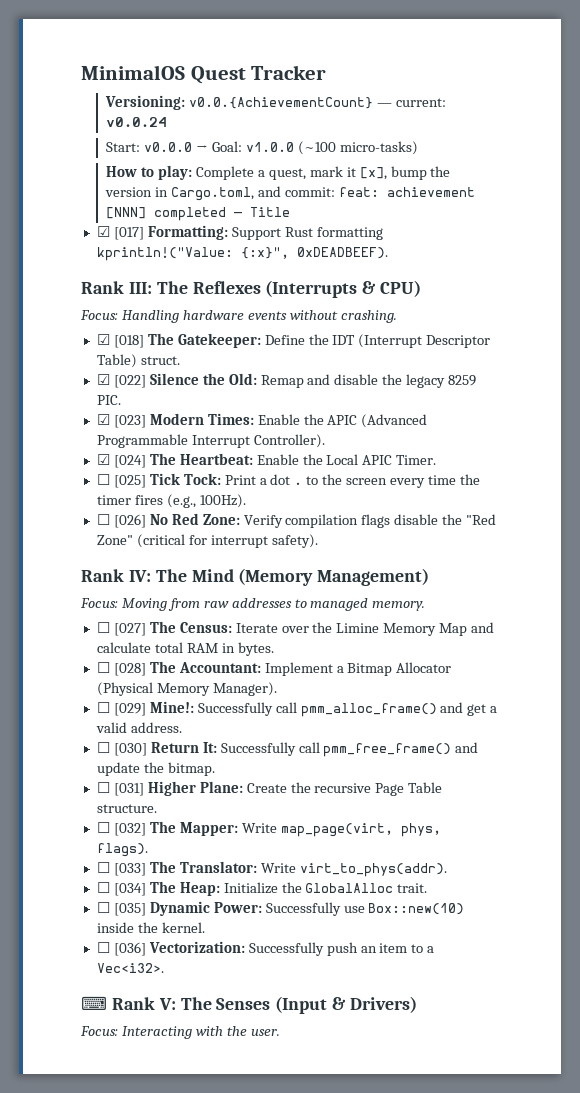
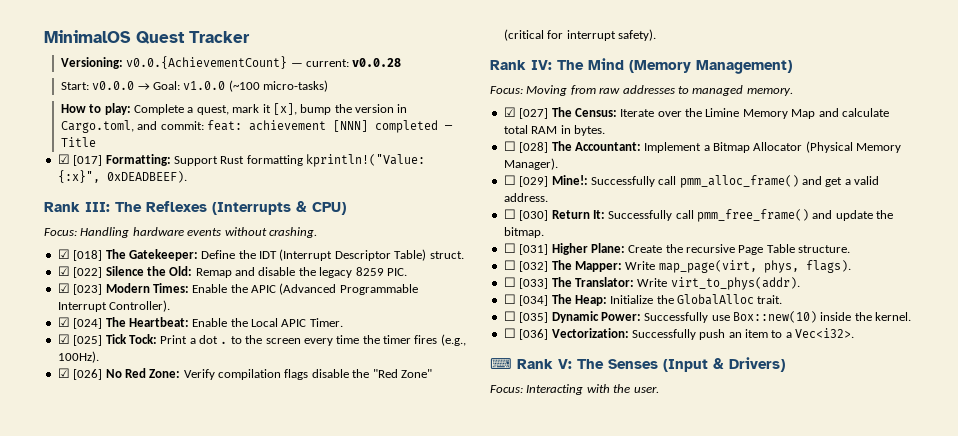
- Versioning: v0.0.{AchievementCount} — current: v0.0.24
+ Versioning: v0.0.{AchievementCount} — current: v0.0.28
- ☐ [025] Tick Tock: Print a dot . to the screen every time the timer fires (e.g., 100Hz).
+ ☑ [025] Tick Tock: Print a dot . to the screen every time the timer fires (e.g., 100Hz).
- ☐ [026] No Red Zone: Verify compilation flags disable the "Red Zone" (critical for interrupt safety).
+ ☑ [026] No Red Zone: Verify compilation flags disable the "Red Zone" (critical for interrupt safety).
- ☐ [027] The Census: Iterate over the Limine Memory Map and calculate total RAM in bytes.
+ ☑ [027] The Census: Iterate over the Limine Memory Map and calculate total RAM in bytes.

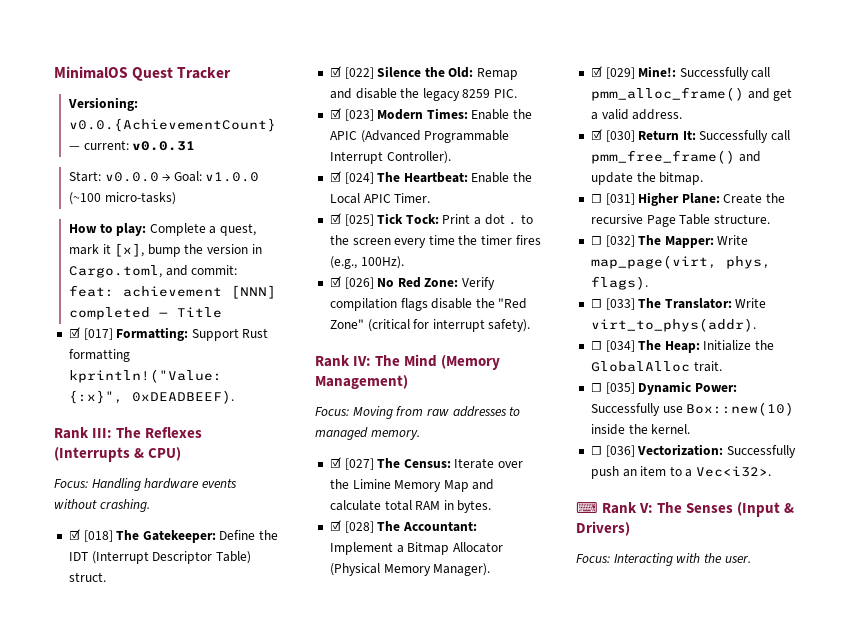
- Versioning: v0.0.{AchievementCount} — current: v0.0.28
+ Versioning: v0.0.{AchievementCount} — current: v0.0.31
- ☐ [028] The Accountant: Implement a Bitmap Allocator (Physical Memory Manager).
+ ☑ [028] The Accountant: Implement a Bitmap Allocator (Physical Memory Manager).
- ☐ [029] Mine!: Successfully call pmm_alloc_frame() and get a valid address.
+ ☑ [029] Mine!: Successfully call pmm_alloc_frame() and get a valid address.
- ☐ [030] Return It: Successfully call pmm_free_frame() and update the bitmap.
+ ☑ [030] Return It: Successfully call pmm_free_frame() and update the bitmap.

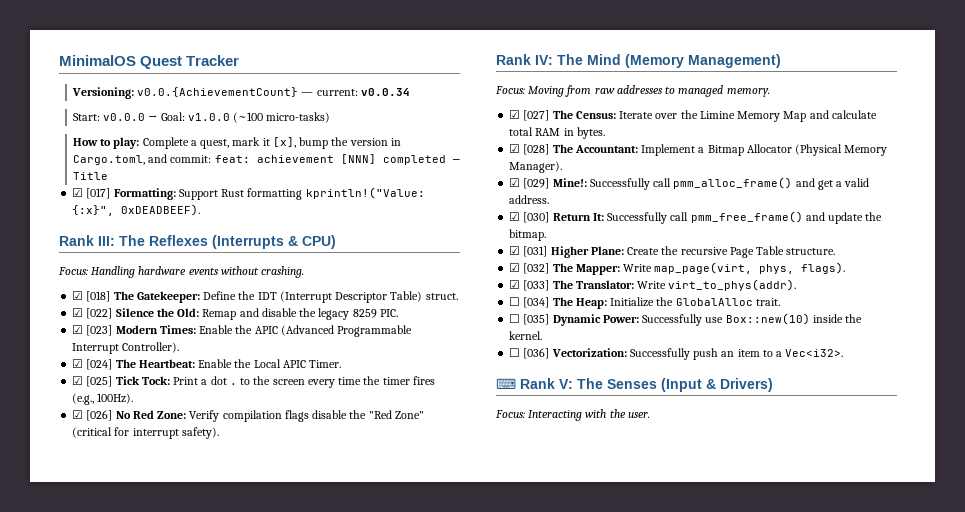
- Versioning: v0.0.{AchievementCount} — current: v0.0.31
+ Versioning: v0.0.{AchievementCount} — current: v0.0.34
- ☐ [031] Higher Plane: Create the recursive Page Table structure.
+ ☑ [031] Higher Plane: Create the recursive Page Table structure.
- ☐ [032] The Mapper: Write map_page(virt, phys, flags).
+ ☑ [032] The Mapper: Write map_page(virt, phys, flags).
- ☐ [033] The Translator: Write virt_to_phys(addr).
+ ☑ [033] The Translator: Write virt_to_phys(addr).

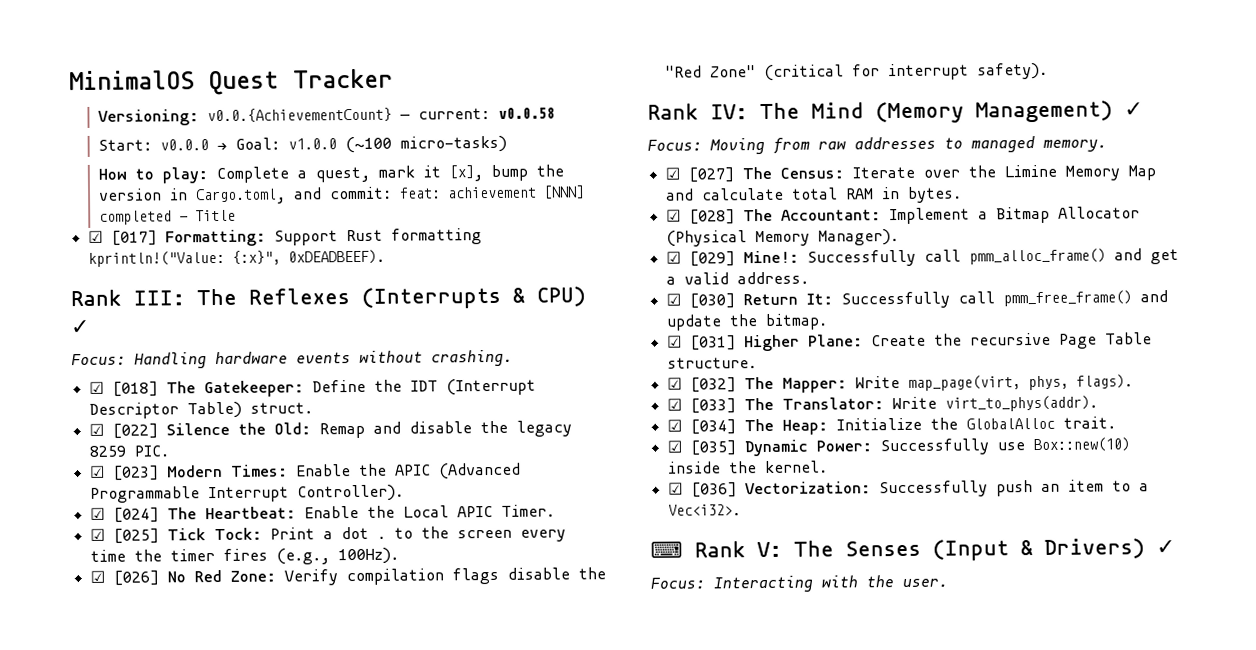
- Versioning: v0.0.{AchievementCount} — current: v0.0.34
+ Versioning: v0.0.{AchievementCount} — current: v0.0.58
- Rank III: The Reflexes (Interrupts & CPU)
+ Rank III: The Reflexes (Interrupts & CPU) ✓
- Rank IV: The Mind (Memory Management)
+ Rank IV: The Mind (Memory Management) ✓
- ☐ [034] The Heap: Initialize the GlobalAlloc trait.
+ ☑ [034] The Heap: Initialize the GlobalAlloc trait.
- ☐ [035] Dynamic Power: Successfully use Box::new(10) inside the kernel.
+ ☑ [035] Dynamic Power: Successfully use Box::new(10) inside the kernel.
- ☐ [036] Vectorization: Successfully push an item to a Vec<i32>.
+ ☑ [036] Vectorization: Successfully push an item to a Vec<i32>.
- ⌨ Rank V: The Senses (Input & Drivers)
+ ⌨ Rank V: The Senses (Input & Drivers) ✓

